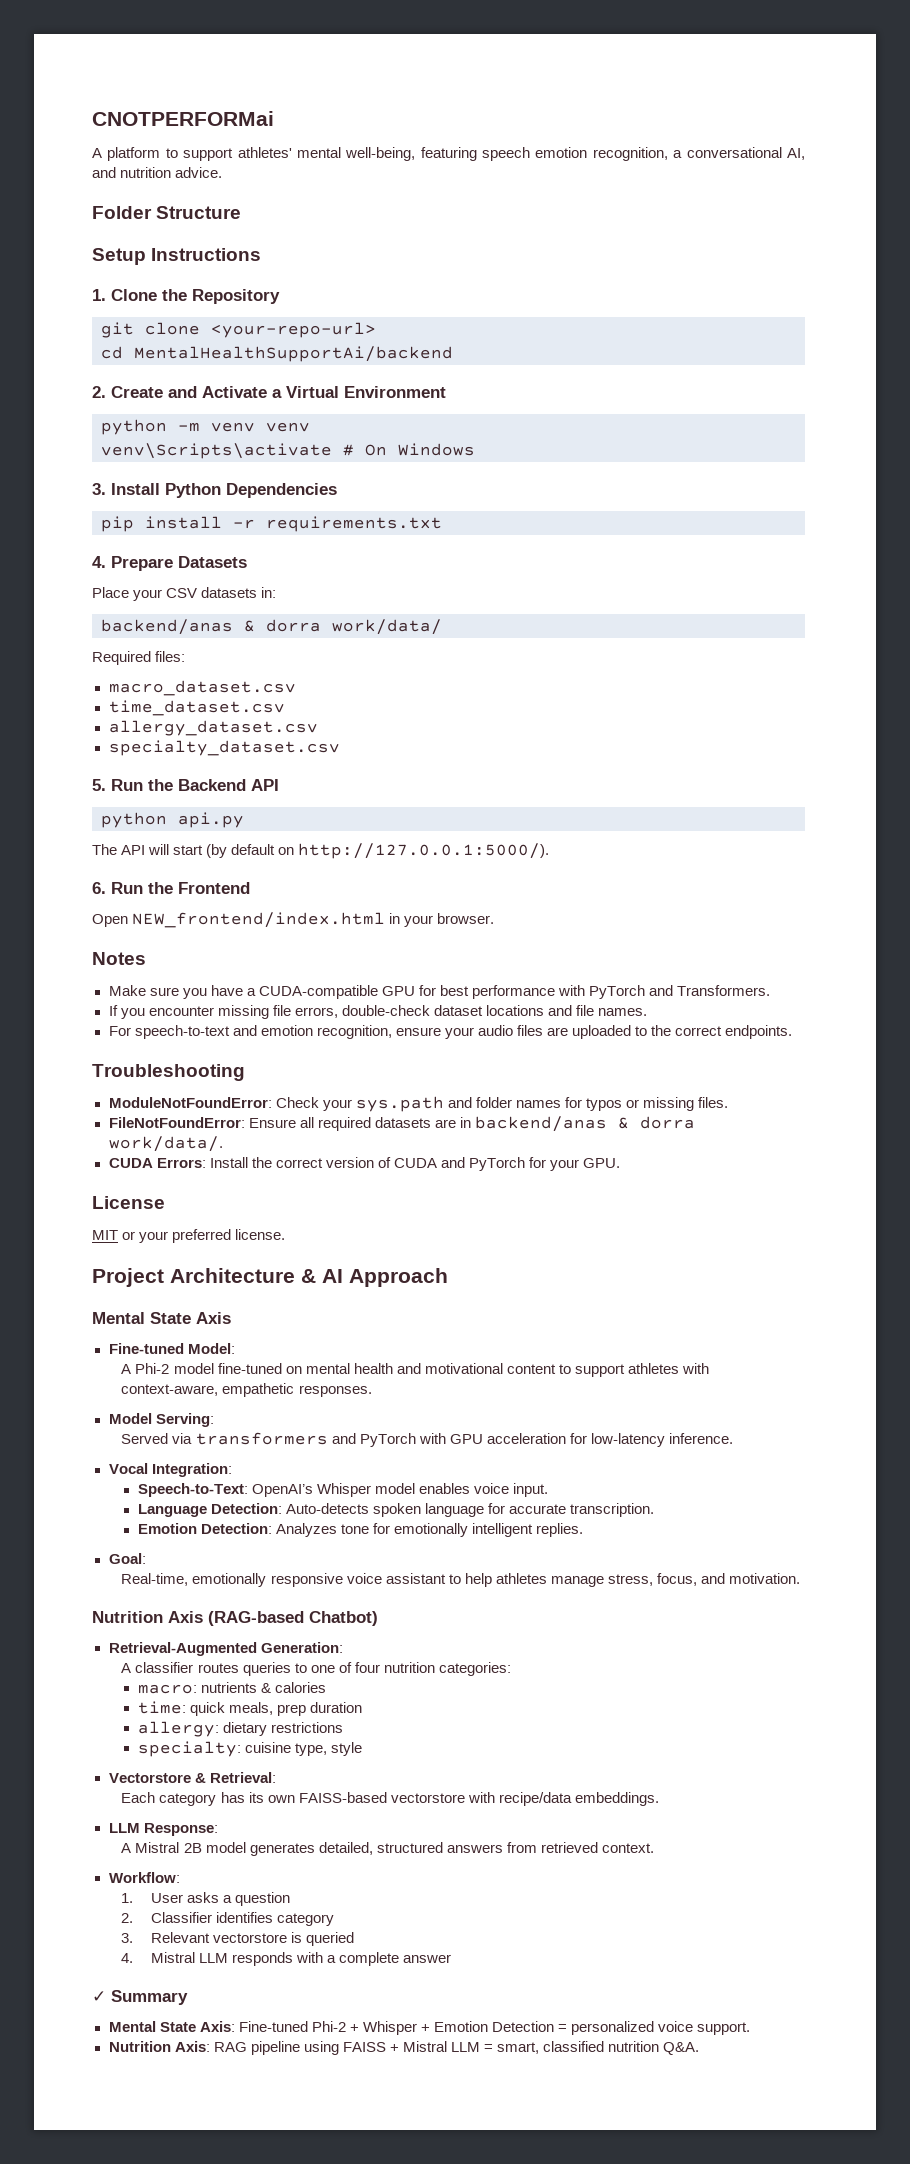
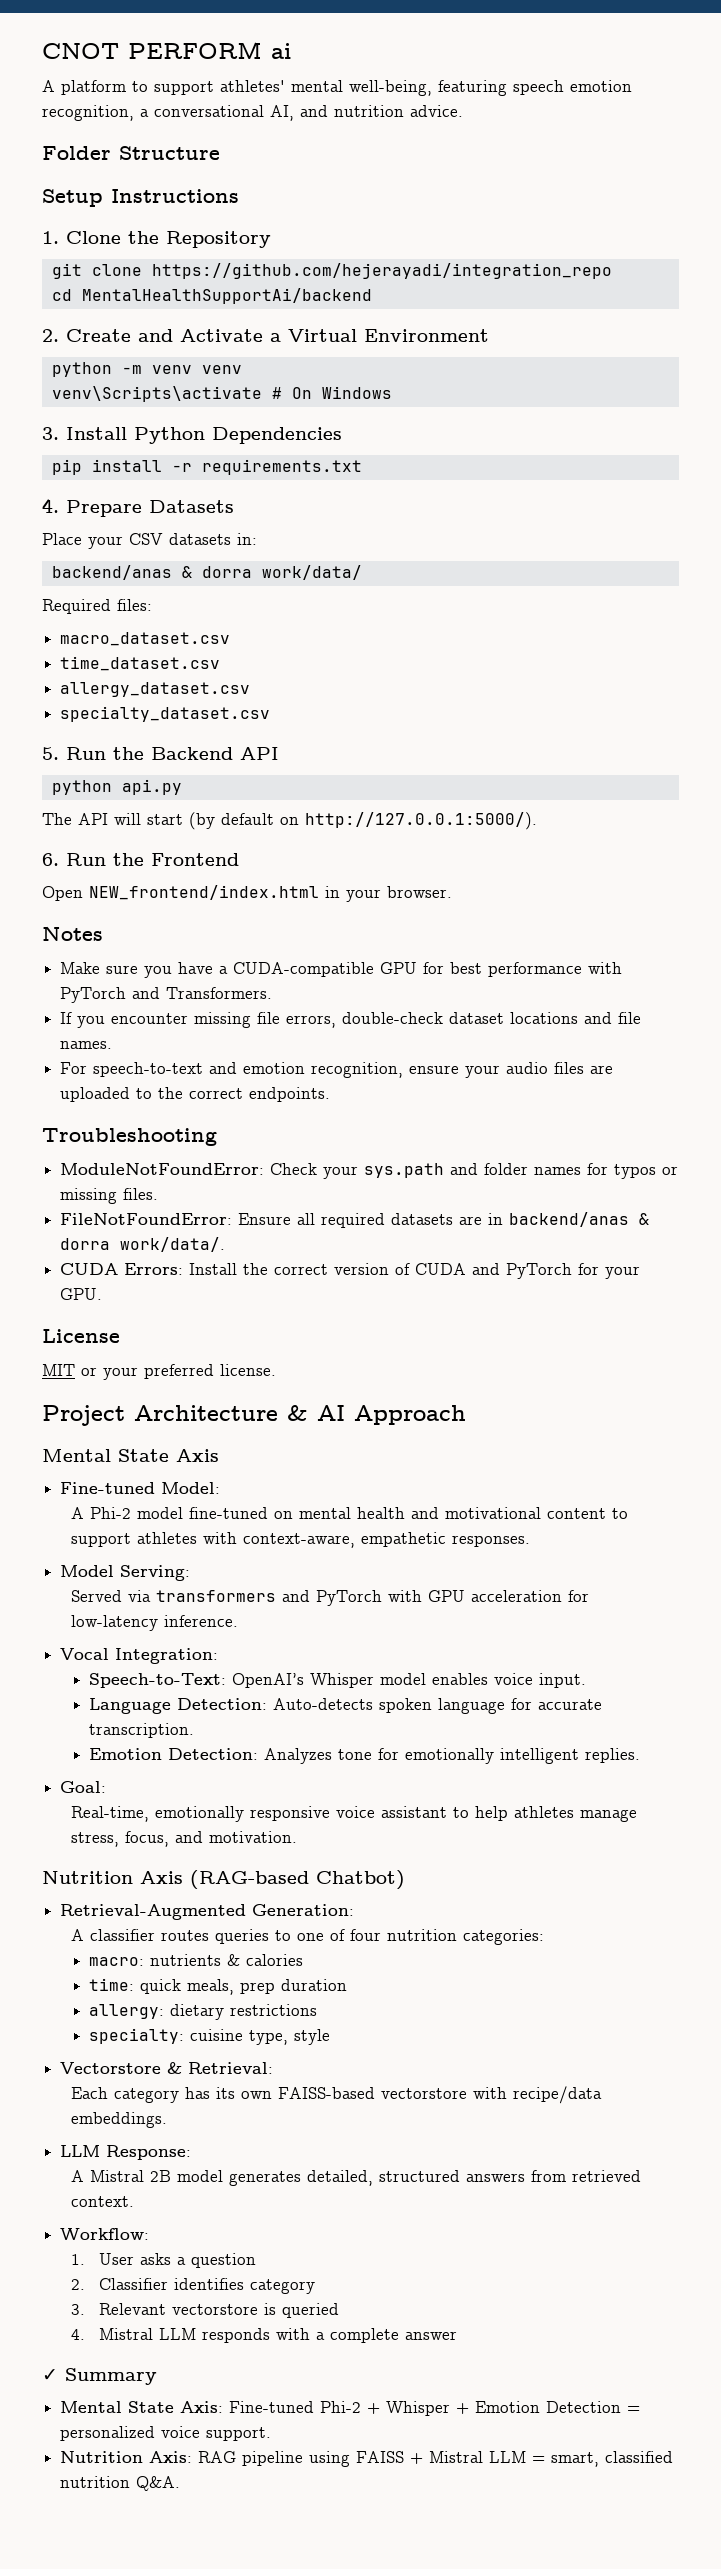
- CNOTPERFORMai
+ CNOT PERFORM ai
- git clone <your-repo-url>
+ git clone https://github.com/hejerayadi/integration_repo

